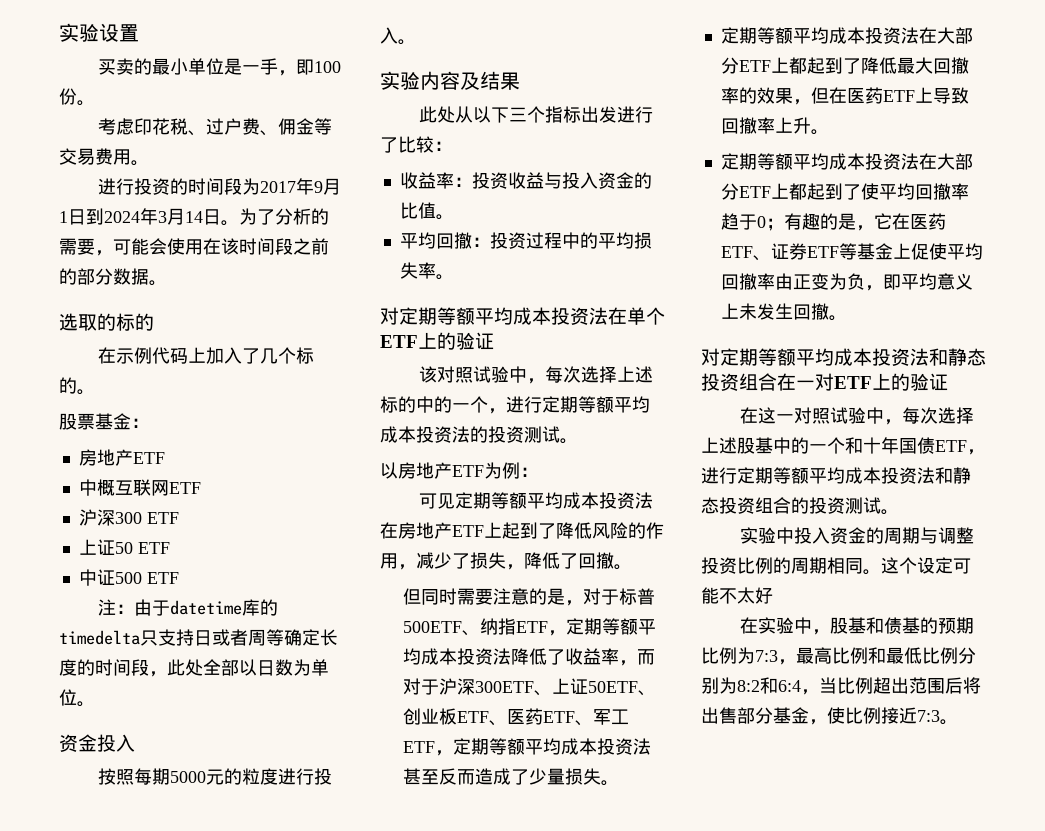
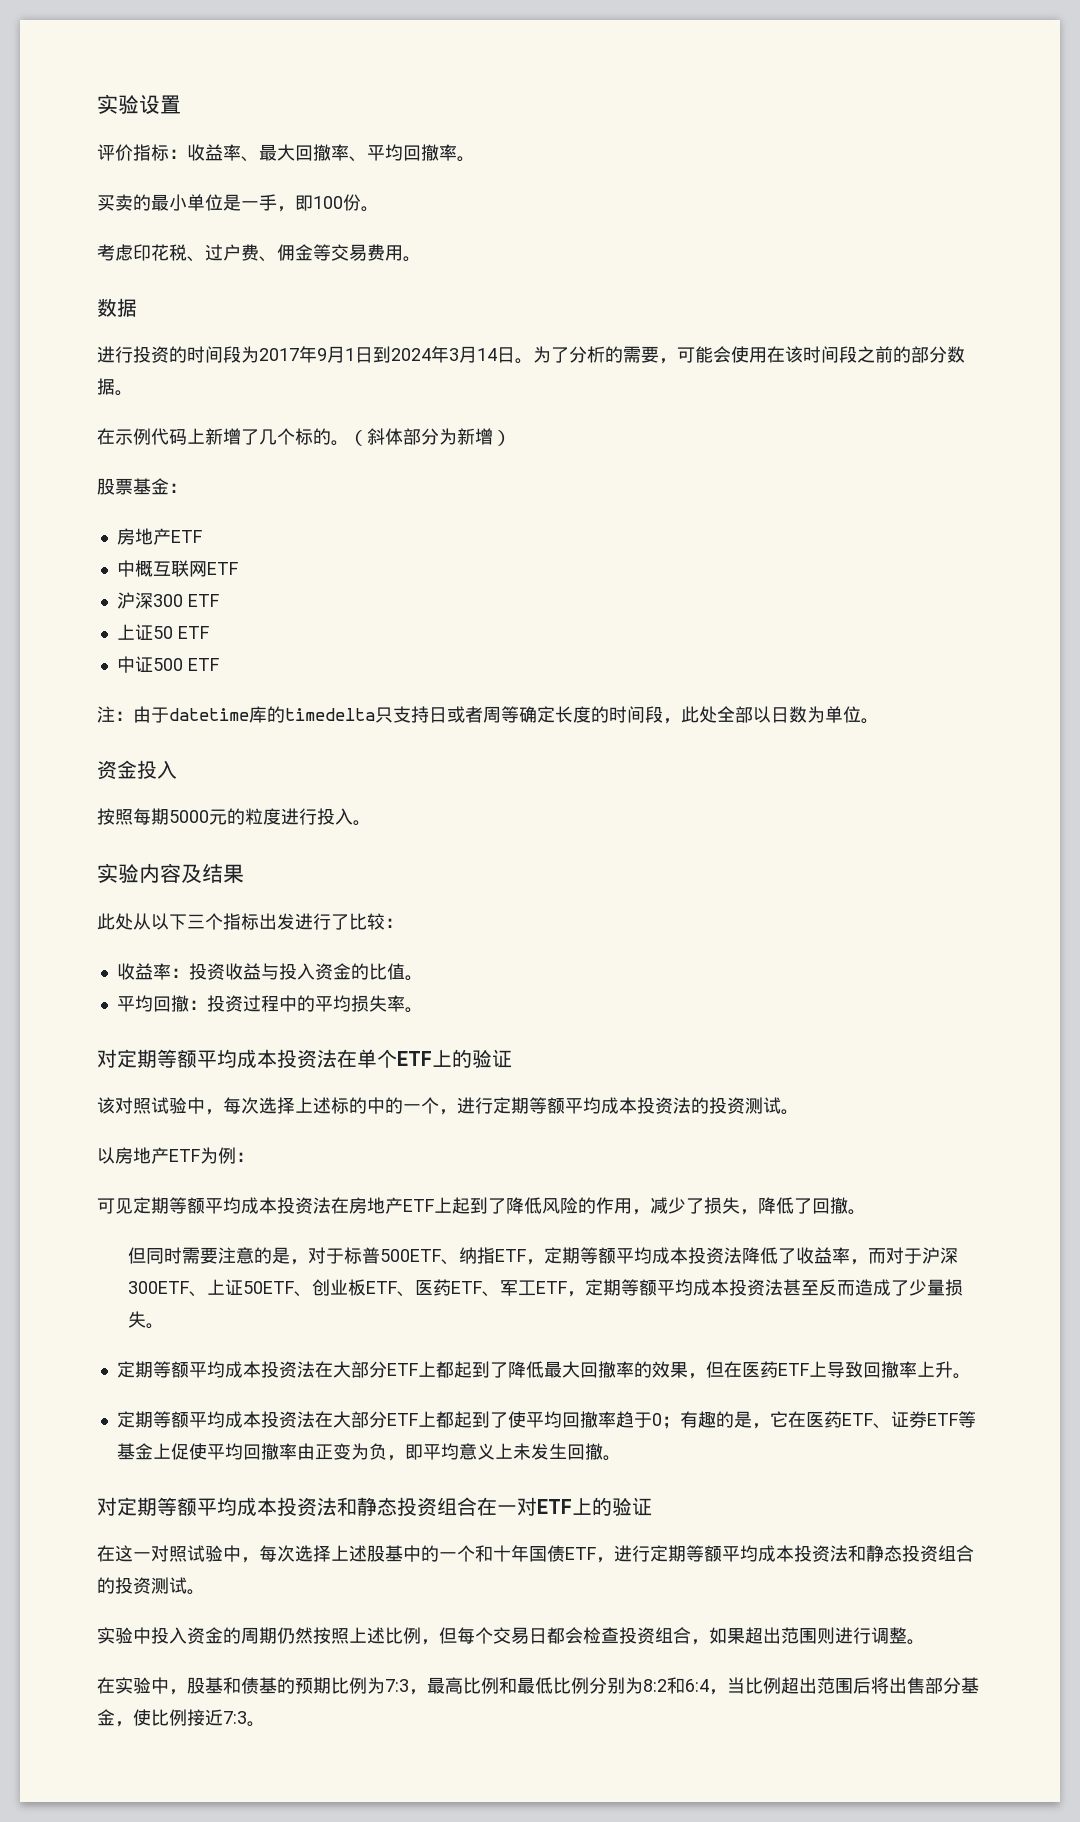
+ 评价指标：收益率、最大回撤率、平均回撤率。
  考虑印花税、过户费、佣金等交易费用。
+ 数据
- 选取的标的
- 在示例代码上加入了几个标的。
+ 在示例代码上新增了几个标的。（斜体部分为新增）
- 实验中投入资金的周期与调整投资比例的周期相同。这个设定可能不太好
+ 实验中投入资金的周期仍然按照上述比例，但每个交易日都会检查投资组合，如果超出范围则进行调整。

